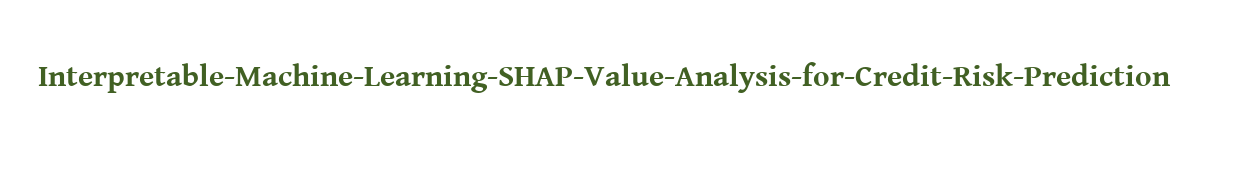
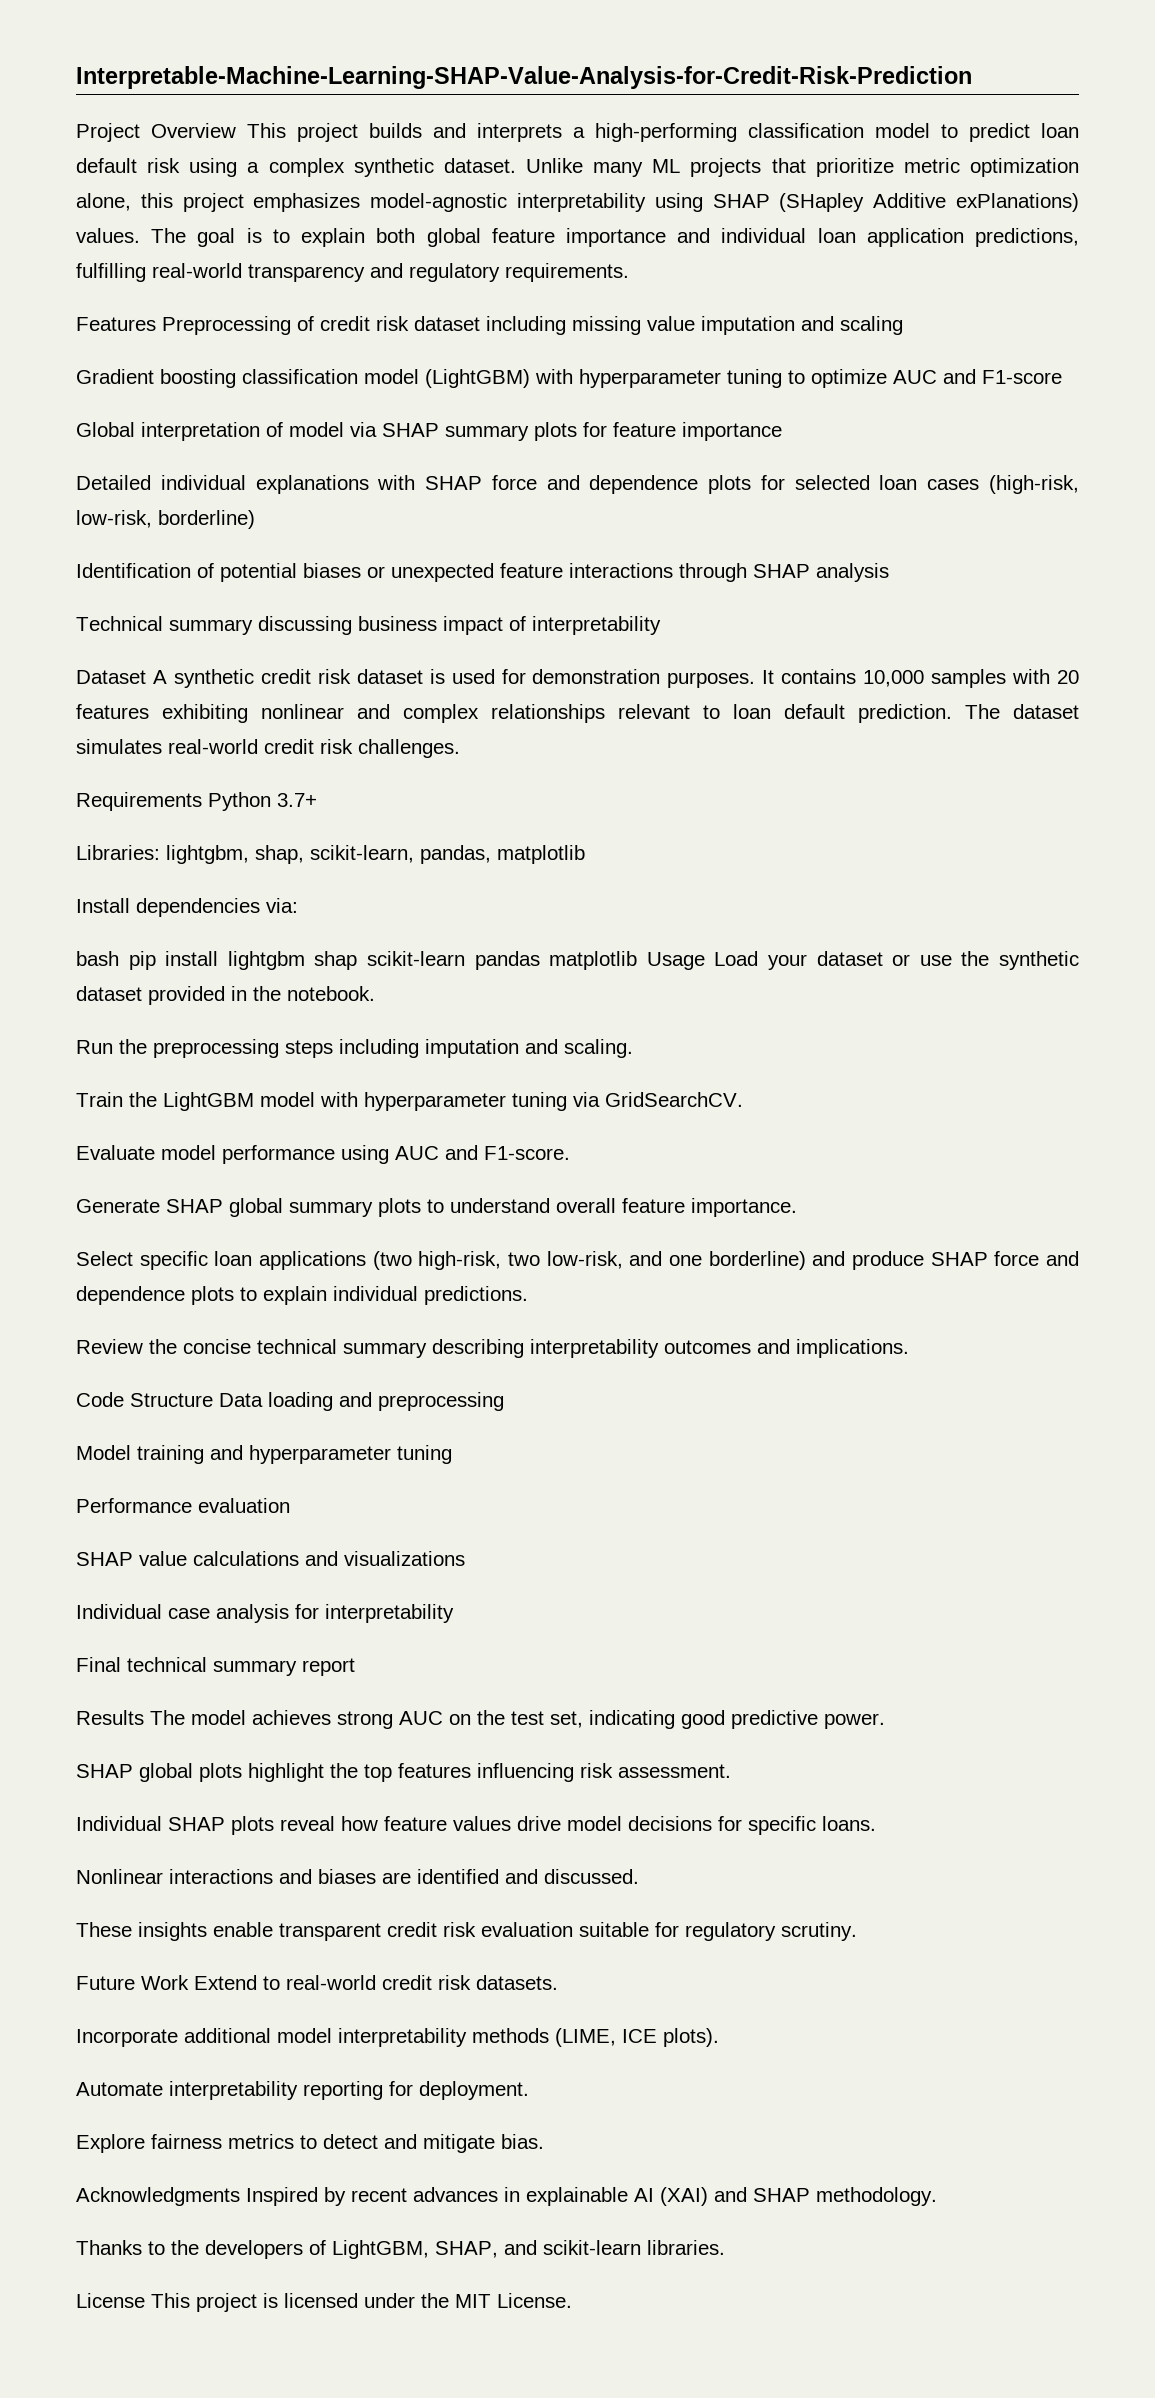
+ Project Overview This project builds and interprets a high-performing classification model to predict loan default risk using a complex synthetic dataset. Unlike many ML projects that prioritize metric optimization alone, this project emphasizes model-agnostic interpretability using SHAP (SHapley Additive exPlanations) values. The goal is to explain both global feature importance and individual loan application predictions, fulfilling real-world transparency and regulatory requirements.
+ Features Preprocessing of credit risk dataset including missing value imputation and scaling
+ Gradient boosting classification model (LightGBM) with hyperparameter tuning to optimize AUC and F1-score
+ Global interpretation of model via SHAP summary plots for feature importance
+ Detailed individual explanations with SHAP force and dependence plots for selected loan cases (high-risk, low-risk, borderline)
+ Identification of potential biases or unexpected feature interactions through SHAP analysis
+ Technical summary discussing business impact of interpretability
+ Dataset A synthetic credit risk dataset is used for demonstration purposes. It contains 10,000 samples with 20 features exhibiting nonlinear and complex relationships relevant to loan default prediction. The dataset simulates real-world credit risk challenges.
+ Requirements Python 3.7+
+ Libraries: lightgbm, shap, scikit-learn, pandas, matplotlib
+ Install dependencies via:
+ bash pip install lightgbm shap scikit-learn pandas matplotlib Usage Load your dataset or use the synthetic dataset provided in the notebook.
+ Run the preprocessing steps including imputation and scaling.
+ Train the LightGBM model with hyperparameter tuning via GridSearchCV.
+ Evaluate model performance using AUC and F1-score.
+ Generate SHAP global summary plots to understand overall feature importance.
+ Select specific loan applications (two high-risk, two low-risk, and one borderline) and produce SHAP force and dependence plots to explain individual predictions.
+ Review the concise technical summary describing interpretability outcomes and implications.
+ Code Structure Data loading and preprocessing
+ Model training and hyperparameter tuning
+ Performance evaluation
+ SHAP value calculations and visualizations
+ Individual case analysis for interpretability
+ Final technical summary report
+ Results The model achieves strong AUC on the test set, indicating good predictive power.
+ SHAP global plots highlight the top features influencing risk assessment.
+ Individual SHAP plots reveal how feature values drive model decisions for specific loans.
+ Nonlinear interactions and biases are identified and discussed.
+ These insights enable transparent credit risk evaluation suitable for regulatory scrutiny.
+ Future Work Extend to real-world credit risk datasets.
+ Incorporate additional model interpretability methods (LIME, ICE plots).
+ Automate interpretability reporting for deployment.
+ Explore fairness metrics to detect and mitigate bias.
+ Acknowledgments Inspired by recent advances in explainable AI (XAI) and SHAP methodology.
+ Thanks to the developers of LightGBM, SHAP, and scikit-learn libraries.
+ License This project is licensed under the MIT License.

